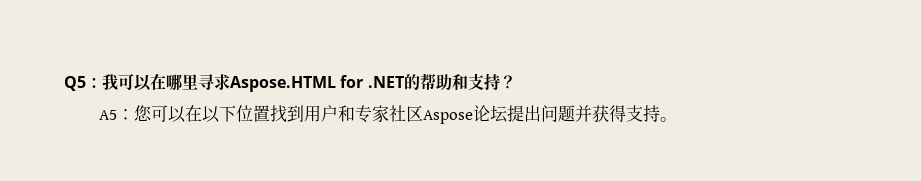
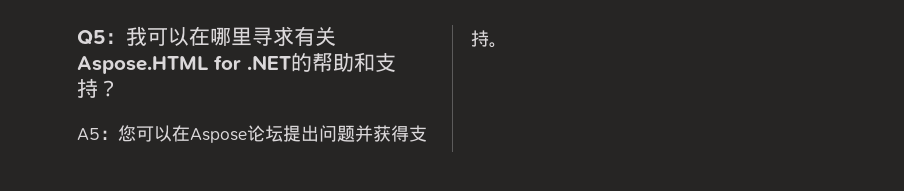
- Q5：我可以在哪里寻求Aspose.HTML for .NET的帮助和支持？
+ Q5：我可以在哪里寻求有关Aspose.HTML for .NET的帮助和支持？
- A5：您可以在以下位置找到用户和专家社区Aspose论坛提出问题并获得支持。
+ A5：您可以在Aspose论坛提出问题并获得支持。

